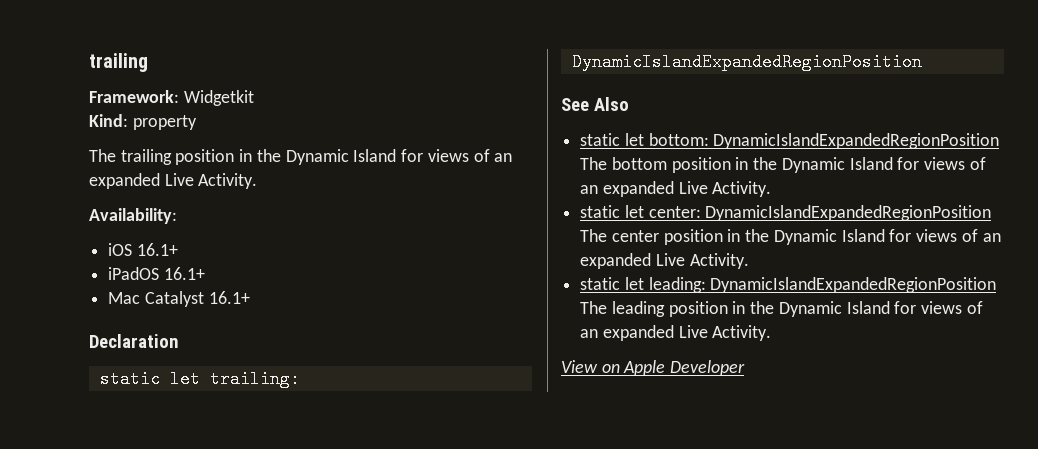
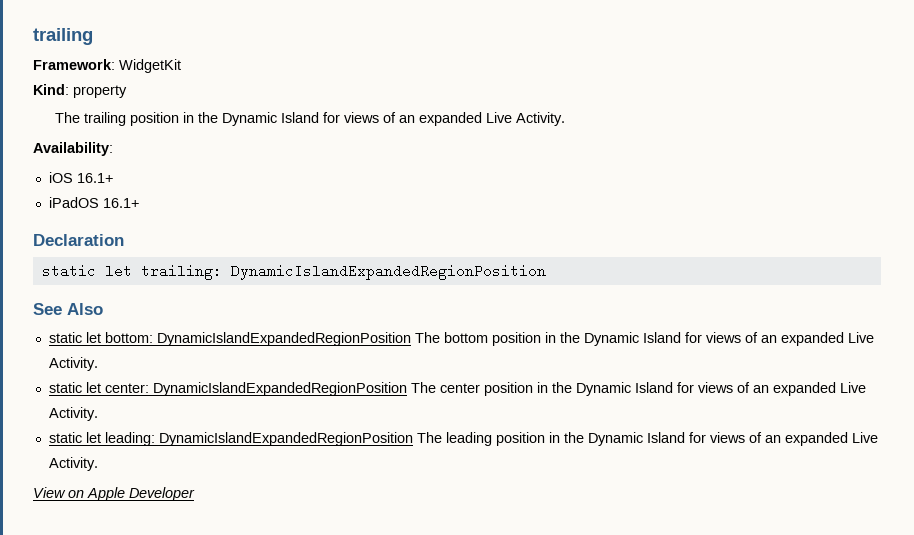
- Framework: Widgetkit
+ Framework: WidgetKit
- Mac Catalyst 16.1+

